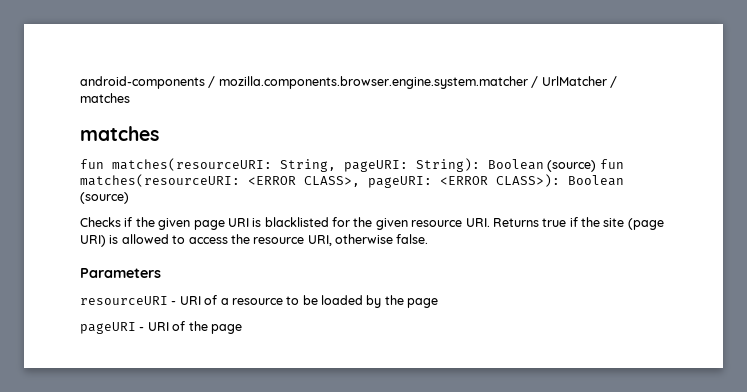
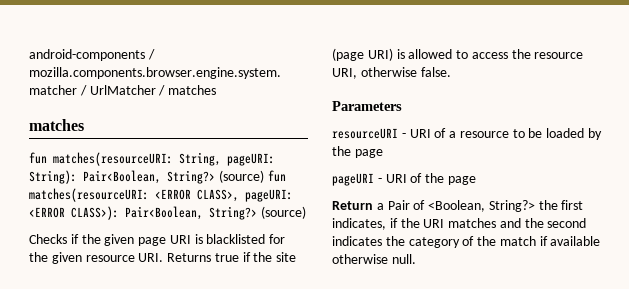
- fun matches(resourceURI: String, pageURI: String): Boolean (source) fun matches(resourceURI: <ERROR CLASS>, pageURI: <ERROR CLASS>): Boolean (source)
+ fun matches(resourceURI: String, pageURI: String): Pair<Boolean, String?> (source) fun matches(resourceURI: <ERROR CLASS>, pageURI: <ERROR CLASS>): Pair<Boolean, String?> (source)
+ Return a Pair of <Boolean, String?> the first indicates, if the URI matches and the second indicates the category of the match if available otherwise null.

